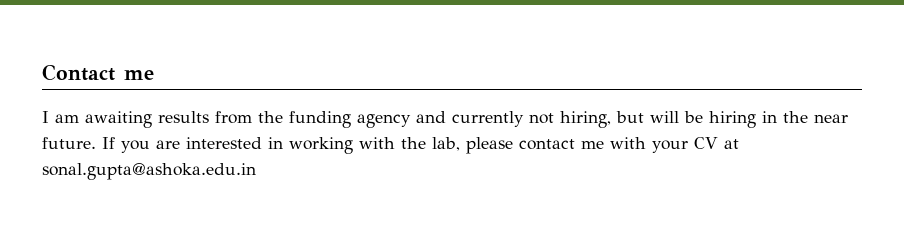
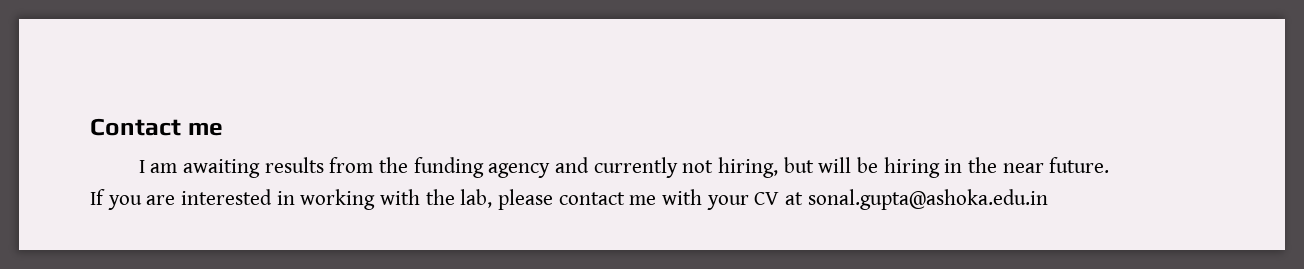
- I am awaiting results from the funding agency and currently not hiring, but will be hiring in the near future. If you are interested in working with the lab, please contact me with your CV at sonal.gupta@ashoka.edu.in
+ I am awaiting results from the funding agency and currently not hiring, but will be hiring in the near future.
+ If you are interested in working with the lab, please contact me with your CV at sonal.gupta@ashoka.edu.in

